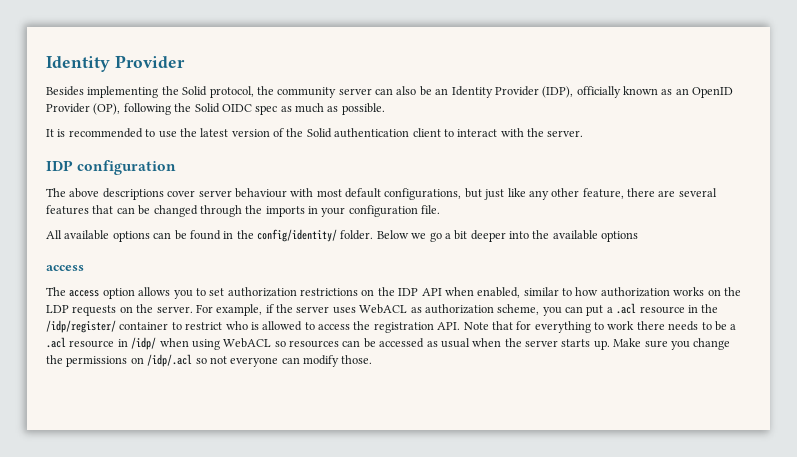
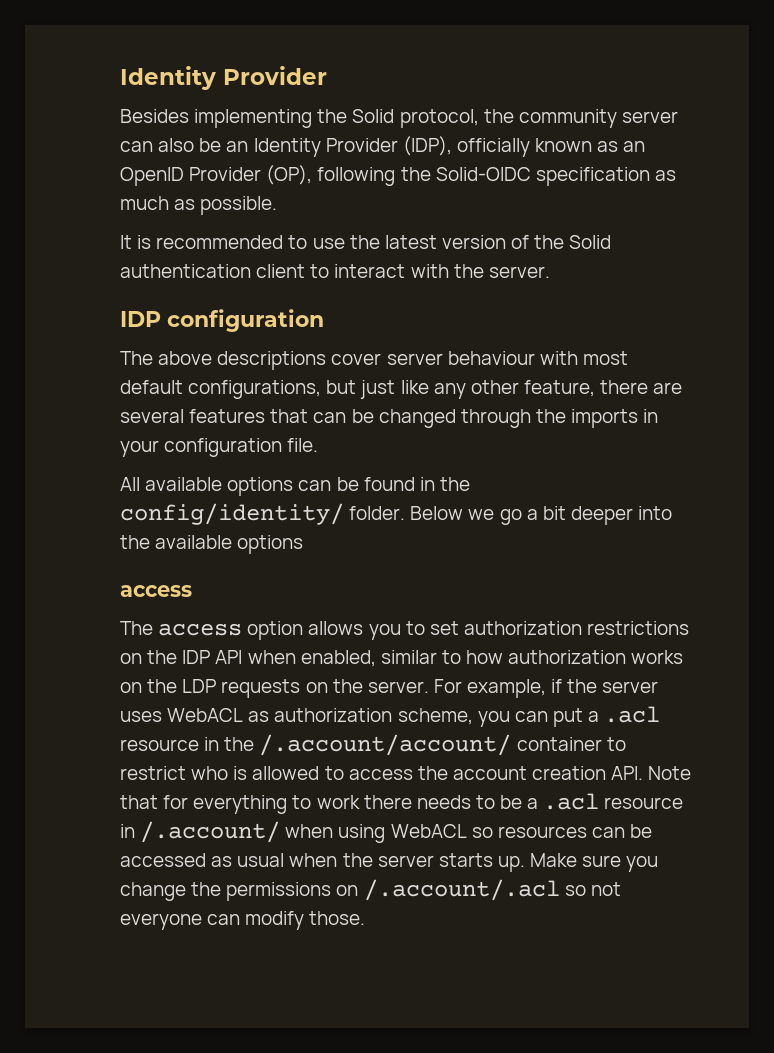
- Besides implementing the Solid protocol, the community server can also be an Identity Provider (IDP), officially known as an OpenID Provider (OP), following the Solid OIDC spec as much as possible.
+ Besides implementing the Solid protocol, the community server can also be an Identity Provider (IDP), officially known as an OpenID Provider (OP), following the Solid-OIDC specification as much as possible.
- For example, if the server uses WebACL as authorization scheme, you can put a .acl resource in the /idp/register/ container to restrict who is allowed to access the registration API. Note that for everything to work there needs to be a .acl resource in /idp/ when using WebACL so resources can be accessed as usual when the server starts up.
+ For example, if the server uses WebACL as authorization scheme, you can put a .acl resource in the /.account/account/ container to restrict who is allowed to access the account creation API. Note that for everything to work there needs to be a .acl resource in /.account/ when using WebACL so resources can be accessed as usual when the server starts up.
- Make sure you change the permissions on /idp/.acl so not everyone can modify those.
+ Make sure you change the permissions on /.account/.acl so not everyone can modify those.

